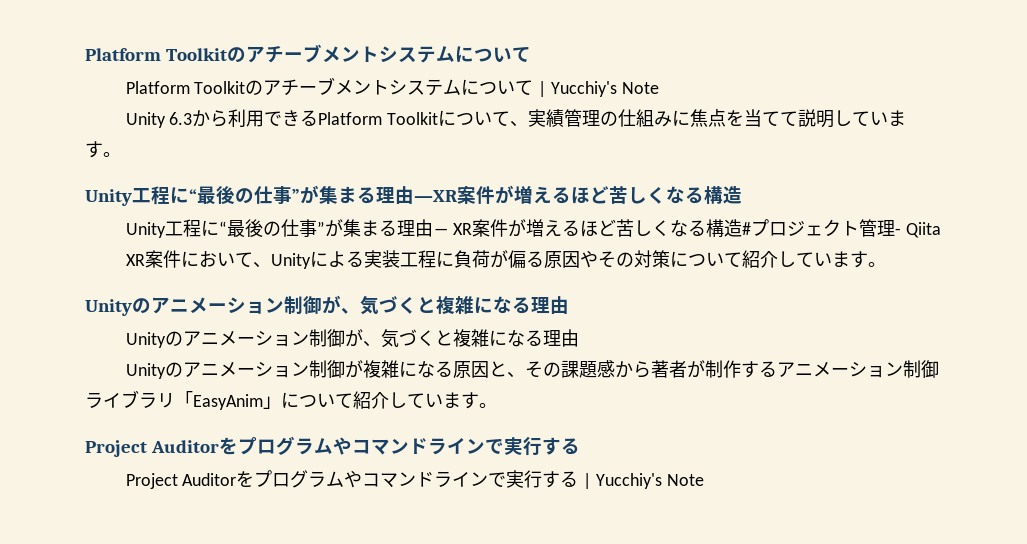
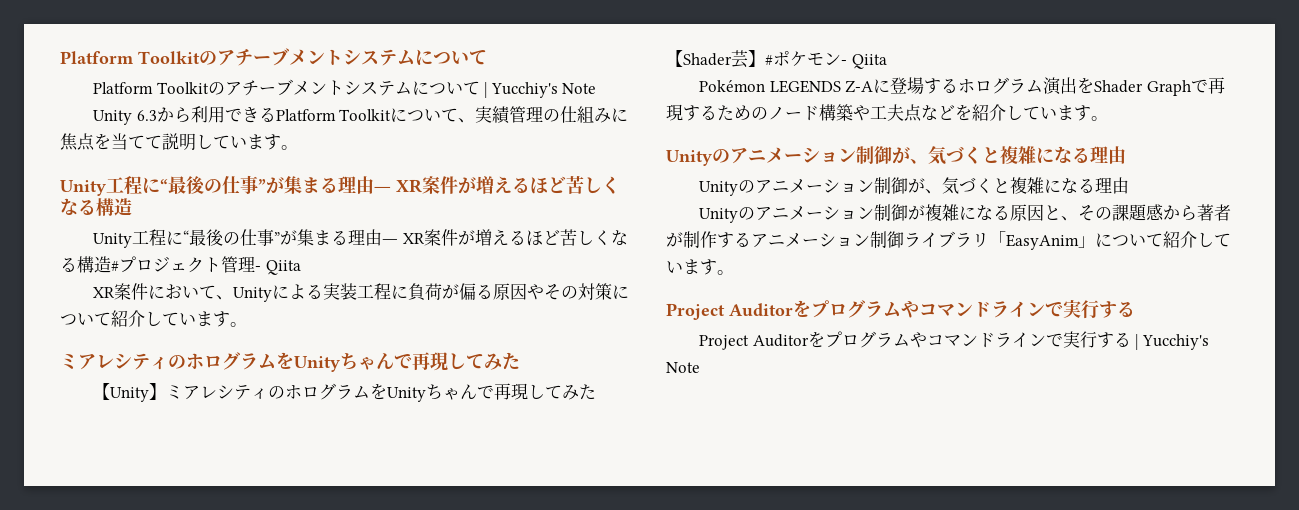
  XR案件において、Unityによる実装工程に負荷が偏る原因やその対策について紹介しています。
+ ミアレシティのホログラムをUnityちゃんで再現してみた
+ 【Unity】ミアレシティのホログラムをUnityちゃんで再現してみた【Shader芸】#ポケモン- Qiita
+ Pokémon LEGENDS Z-Aに登場するホログラム演出をShader Graphで再現するためのノード構築や工夫点などを紹介しています。

